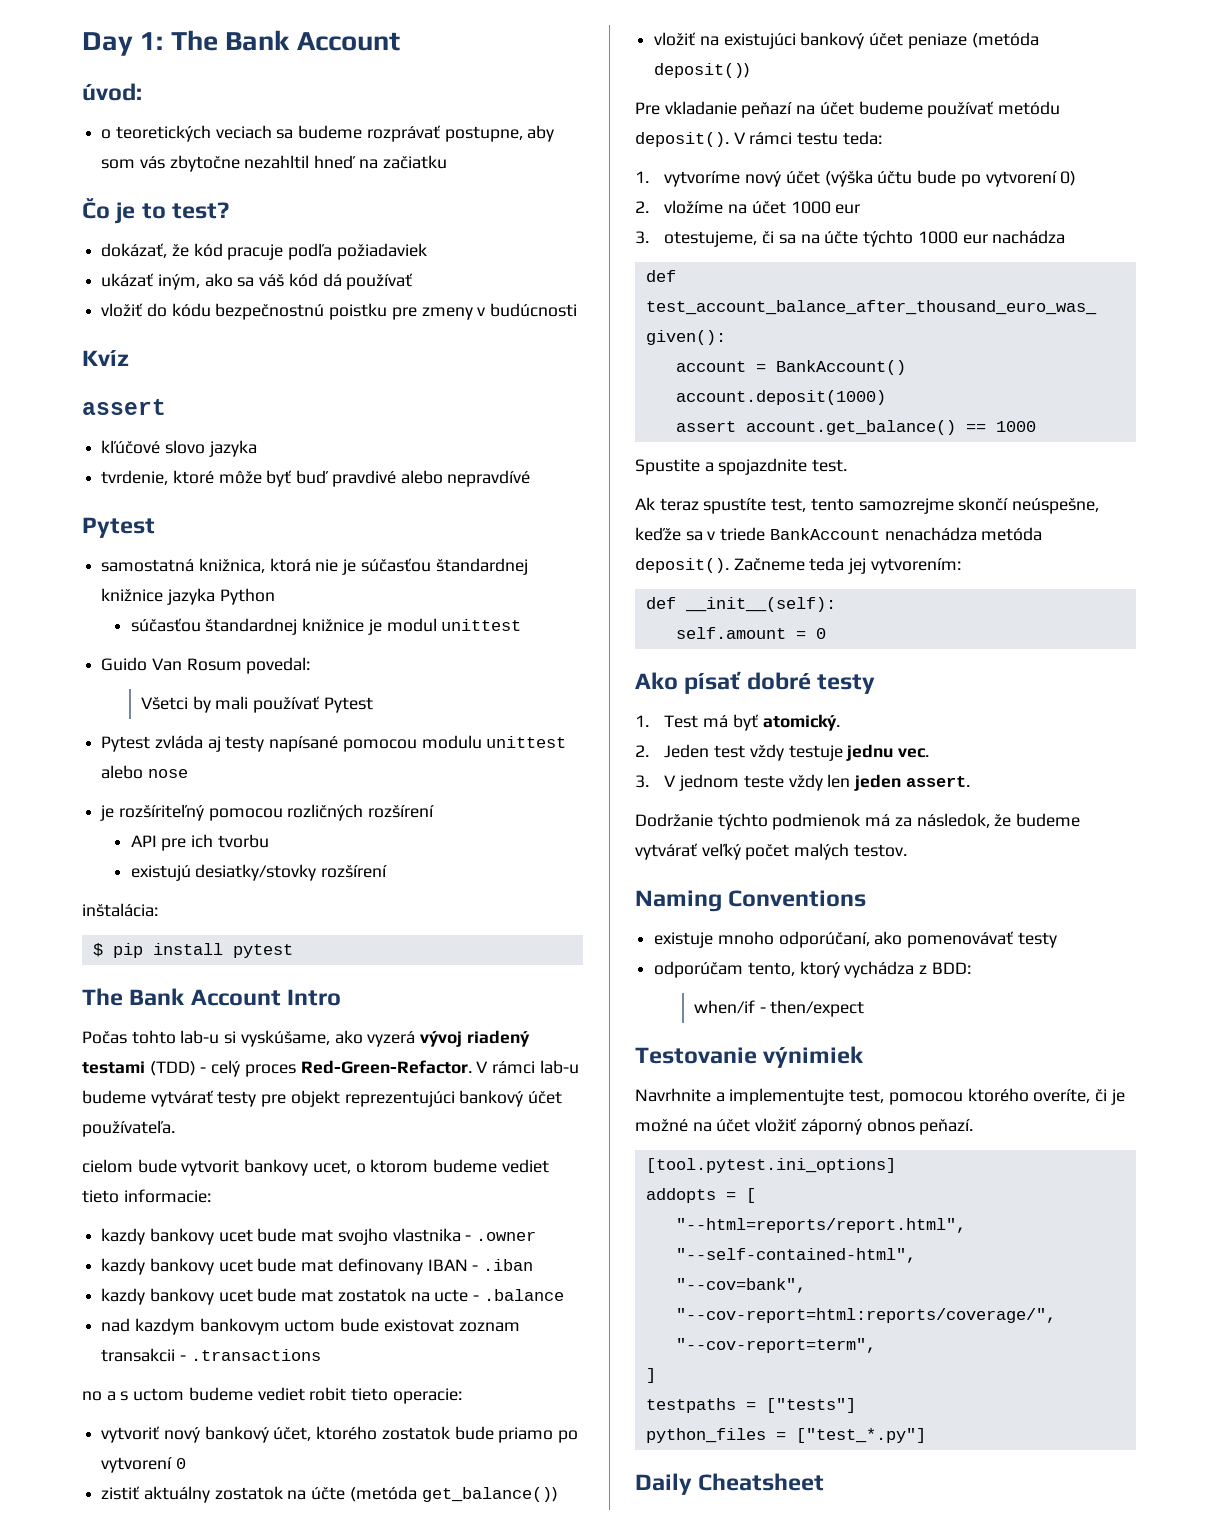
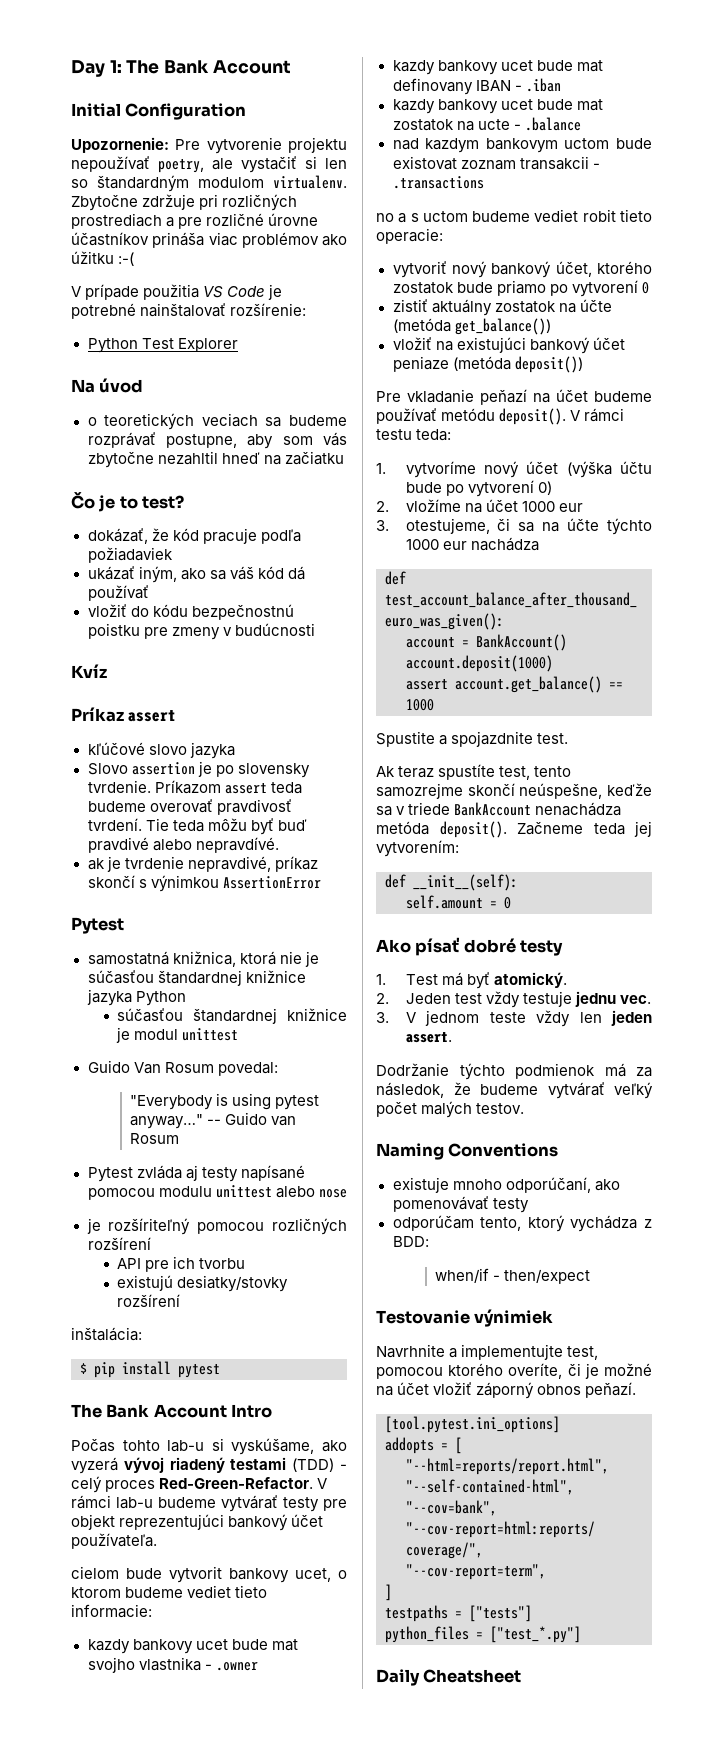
- úvod:
+ Initial Configuration
+ Upozornenie: Pre vytvorenie projektu nepoužívať poetry, ale vystačiť si len so štandardným modulom virtualenv. Zbytočne zdržuje pri rozličných prostrediach a pre rozličné úrovne účastníkov prináša viac problémov ako úžitku :-(
+ V prípade použitia VS Code je potrebné nainštalovať rozšírenie:
+ Python Test Explorer
+ Na úvod
  Kvíz
- assert
+ Príkaz assert
- tvrdenie, ktoré môže byť buď pravdivé alebo nepravdívé
+ Slovo assertion je po slovensky tvrdenie. Príkazom assert teda budeme overovať pravdivosť tvrdení. Tie teda môžu byť buď pravdivé alebo nepravdívé.
+ ak je tvrdenie nepravdivé, príkaz skončí s výnimkou AssertionError
- Všetci by mali používať Pytest
+ "Everybody is using pytest anyway…" -- Guido van Rosum

